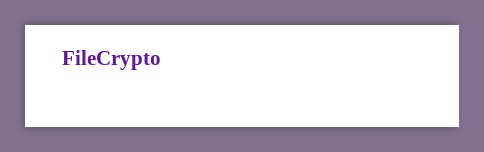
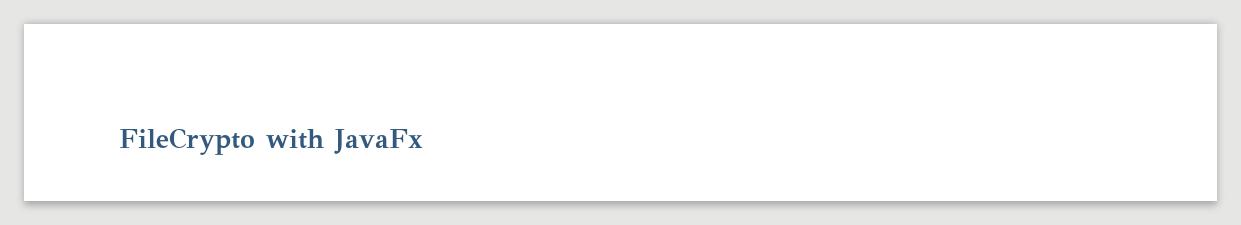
- FileCrypto
+ FileCrypto with JavaFx

